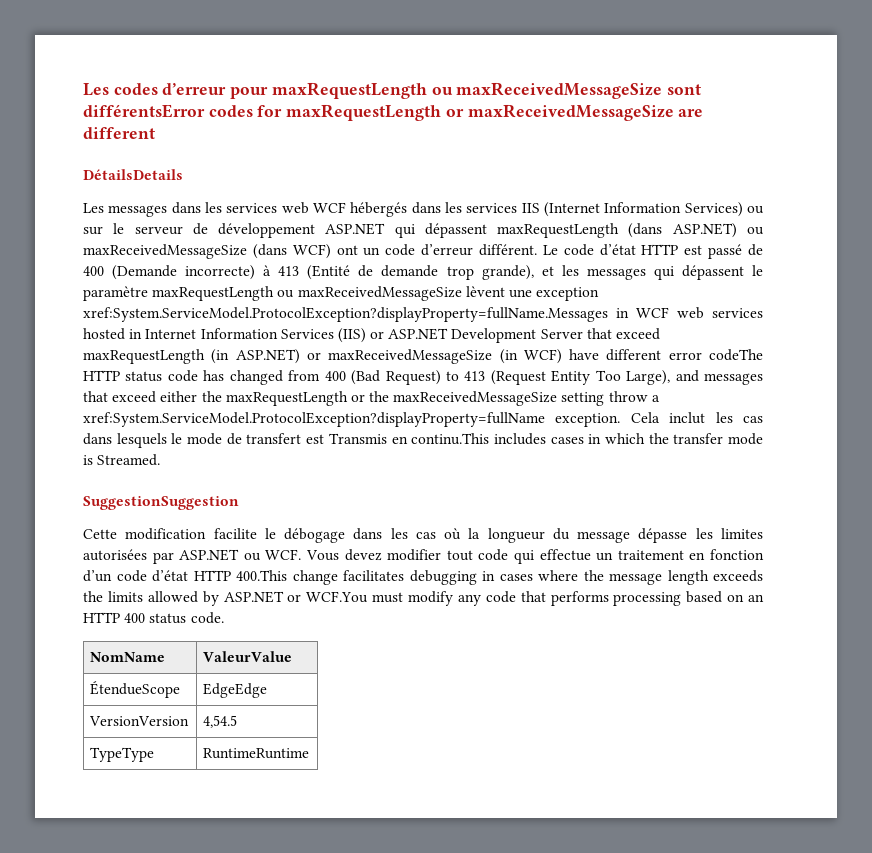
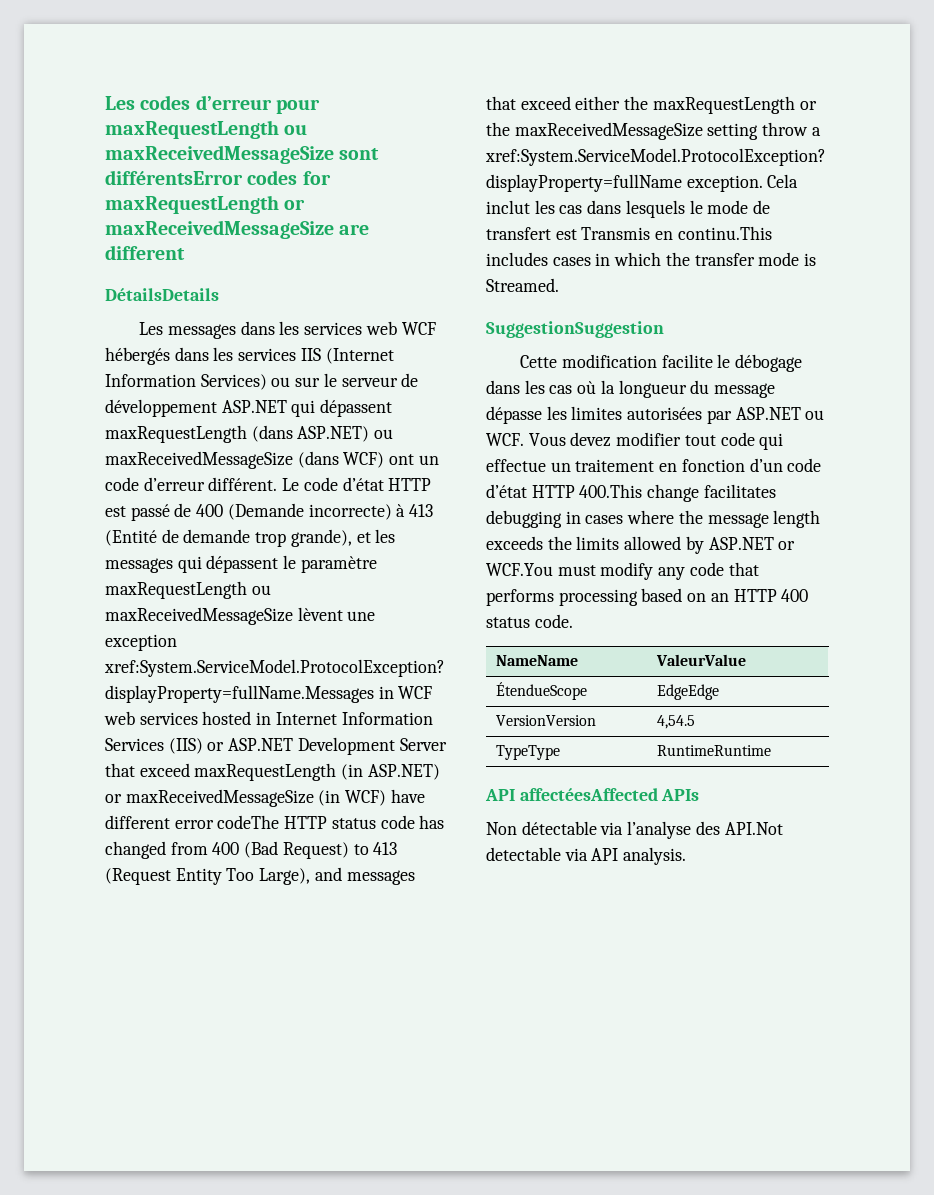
- NomName | ValeurValue
+ NameName | ValeurValue
+ API affectéesAffected APIs
+ Non détectable via l’analyse des API.Not detectable via API analysis.

